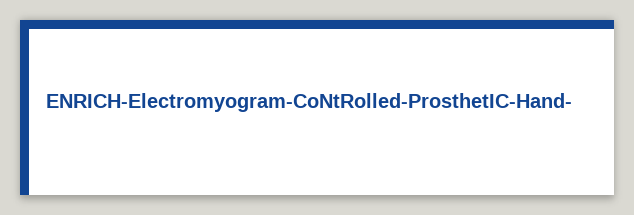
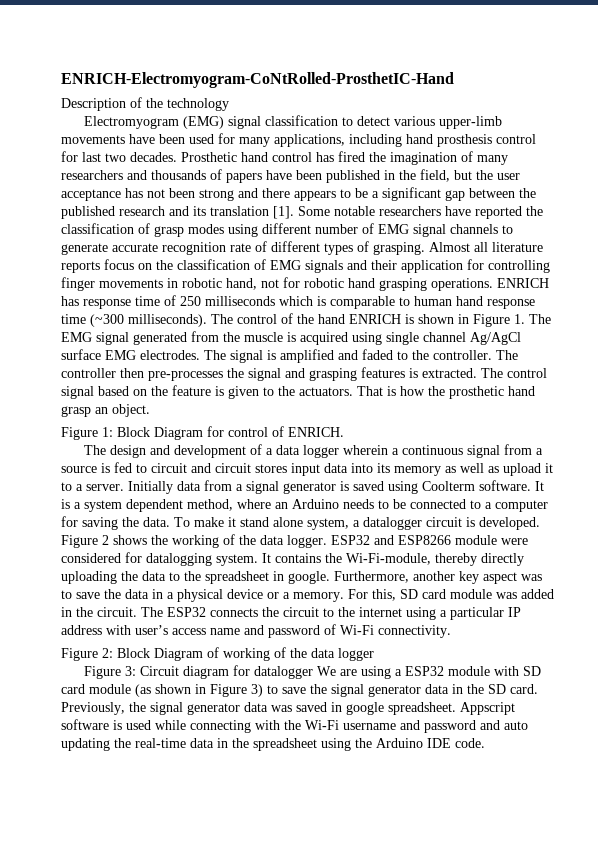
- ENRICH-Electromyogram-CoNtRolled-ProsthetIC-Hand-
+ ENRICH-Electromyogram-CoNtRolled-ProsthetIC-Hand
+ Description of the technology
+ Electromyogram (EMG) signal classification to detect various upper-limb movements have been used for many applications, including hand prosthesis control for last two decades. Prosthetic hand control has fired the imagination of many researchers and thousands of papers have been published in the field, but the user acceptance has not been strong and there appears to be a significant gap between the published research and its translation [1]. Some notable researchers have reported the classification of grasp modes using different number of EMG signal channels to generate accurate recognition rate of different types of grasping. Almost all literature reports focus on the classification of EMG signals and their application for controlling finger movements in robotic hand, not for robotic hand grasping operations. ENRICH has response time of 250 milliseconds which is comparable to human hand response time (~300 milliseconds). The control of the hand ENRICH is shown in Figure 1. The EMG signal generated from the muscle is acquired using single channel Ag/AgCl surface EMG electrodes. The signal is amplified and faded to the controller. The controller then pre-processes the signal and grasping features is extracted. The control signal based on the feature is given to the actuators. That is how the prosthetic hand grasp an object.
+ Figure 1: Block Diagram for control of ENRICH.
+ The design and development of a data logger wherein a continuous signal from a source is fed to circuit and circuit stores input data into its memory as well as upload it to a server. Initially data from a signal generator is saved using Coolterm software. It is a system dependent method, where an Arduino needs to be connected to a computer for saving the data. To make it stand alone system, a datalogger circuit is developed. Figure 2 shows the working of the data logger. ESP32 and ESP8266 module were considered for datalogging system. It contains the Wi-Fi-module, thereby directly uploading the data to the spreadsheet in google. Furthermore, another key aspect was to save the data in a physical device or a memory. For this, SD card module was added in the circuit. The ESP32 connects the circuit to the internet using a particular IP address with user’s access name and password of Wi-Fi connectivity.
+ Figure 2: Block Diagram of working of the data logger
+ Figure 3: Circuit diagram for datalogger We are using a ESP32 module with SD card module (as shown in Figure 3) to save the signal generator data in the SD card. Previously, the signal generator data was saved in google spreadsheet. Appscript software is used while connecting with the Wi-Fi username and password and auto updating the real-time data in the spreadsheet using the Arduino IDE code.

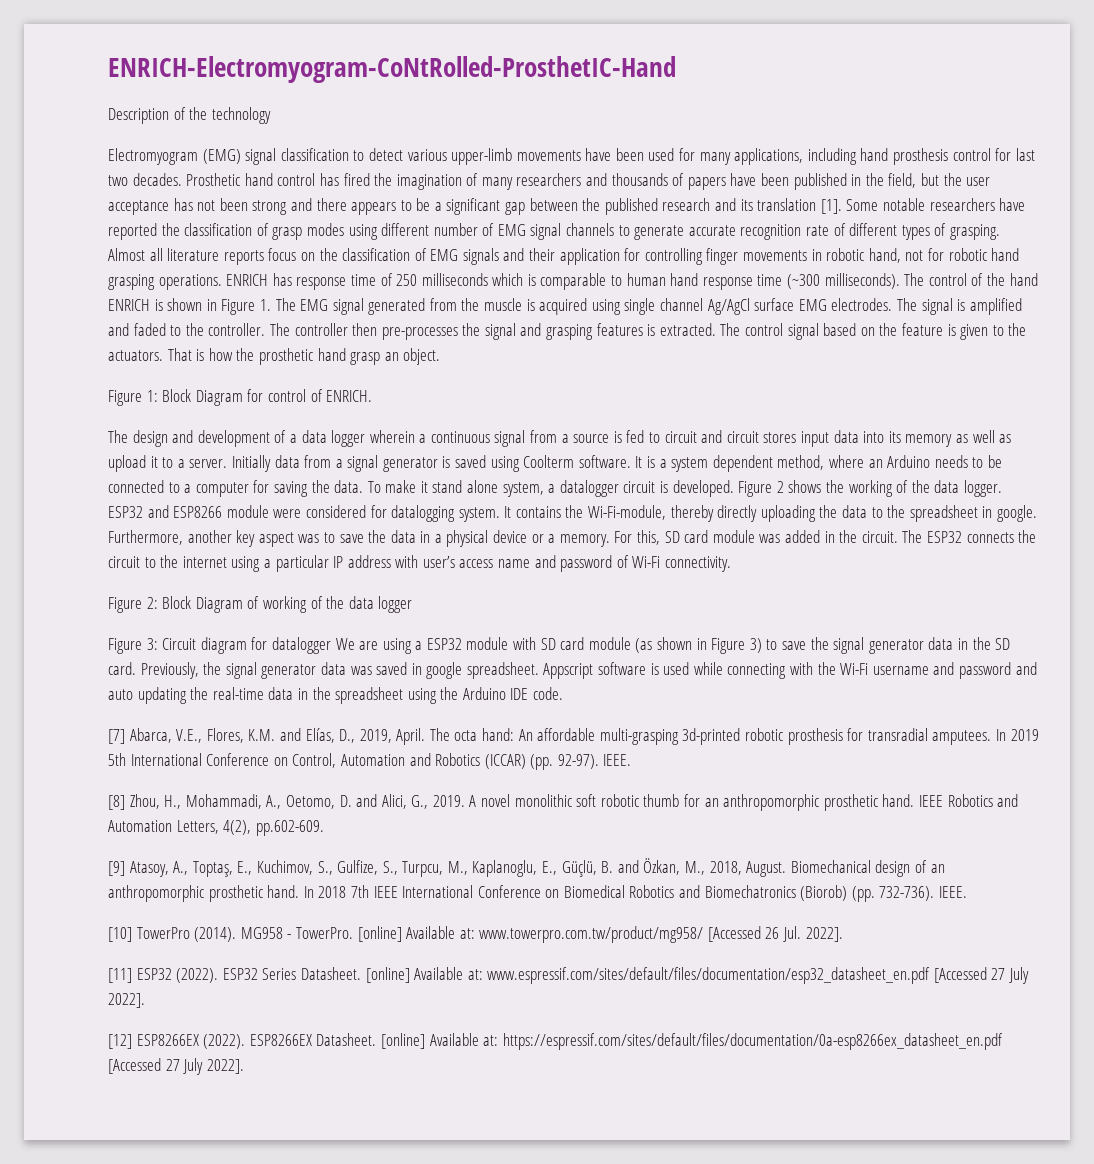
+ [7] Abarca, V.E., Flores, K.M. and Elías, D., 2019, April. The octa hand: An affordable multi-grasping 3d-printed robotic prosthesis for transradial amputees. In 2019 5th International Conference on Control, Automation and Robotics (ICCAR) (pp. 92-97). IEEE.
+ [8] Zhou, H., Mohammadi, A., Oetomo, D. and Alici, G., 2019. A novel monolithic soft robotic thumb for an anthropomorphic prosthetic hand. IEEE Robotics and Automation Letters, 4(2), pp.602-609.
+ [9] Atasoy, A., Toptaş, E., Kuchimov, S., Gulfize, S., Turpcu, M., Kaplanoglu, E., Güçlü, B. and Özkan, M., 2018, August. Biomechanical design of an anthropomorphic prosthetic hand. In 2018 7th IEEE International Conference on Biomedical Robotics and Biomechatronics (Biorob) (pp. 732-736). IEEE.
+ [10] TowerPro (2014). MG958 - TowerPro. [online] Available at: www.towerpro.com.tw/product/mg958/ [Accessed 26 Jul. 2022].
+ [11] ESP32 (2022). ESP32 Series Datasheet. [online] Available at: www.espressif.com/sites/default/files/documentation/esp32_datasheet_en.pdf [Accessed 27 July 2022].
+ [12] ESP8266EX (2022). ESP8266EX Datasheet. [online] Available at: https://espressif.com/sites/default/files/documentation/0a-esp8266ex_datasheet_en.pdf [Accessed 27 July 2022].

